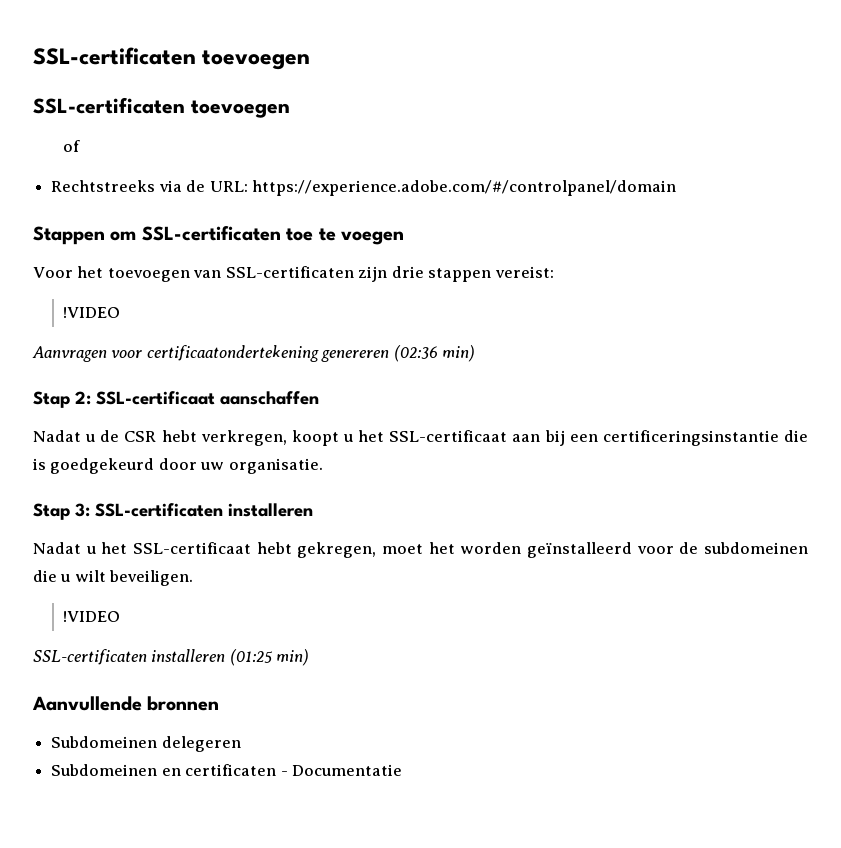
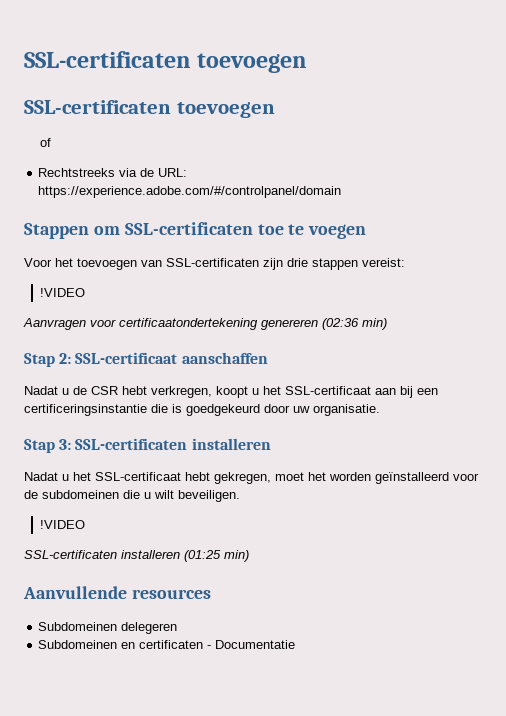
- Aanvullende bronnen
+ Aanvullende resources

